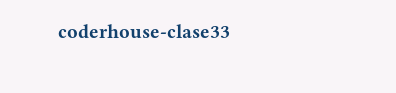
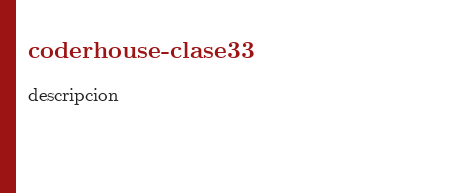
+ descripcion

